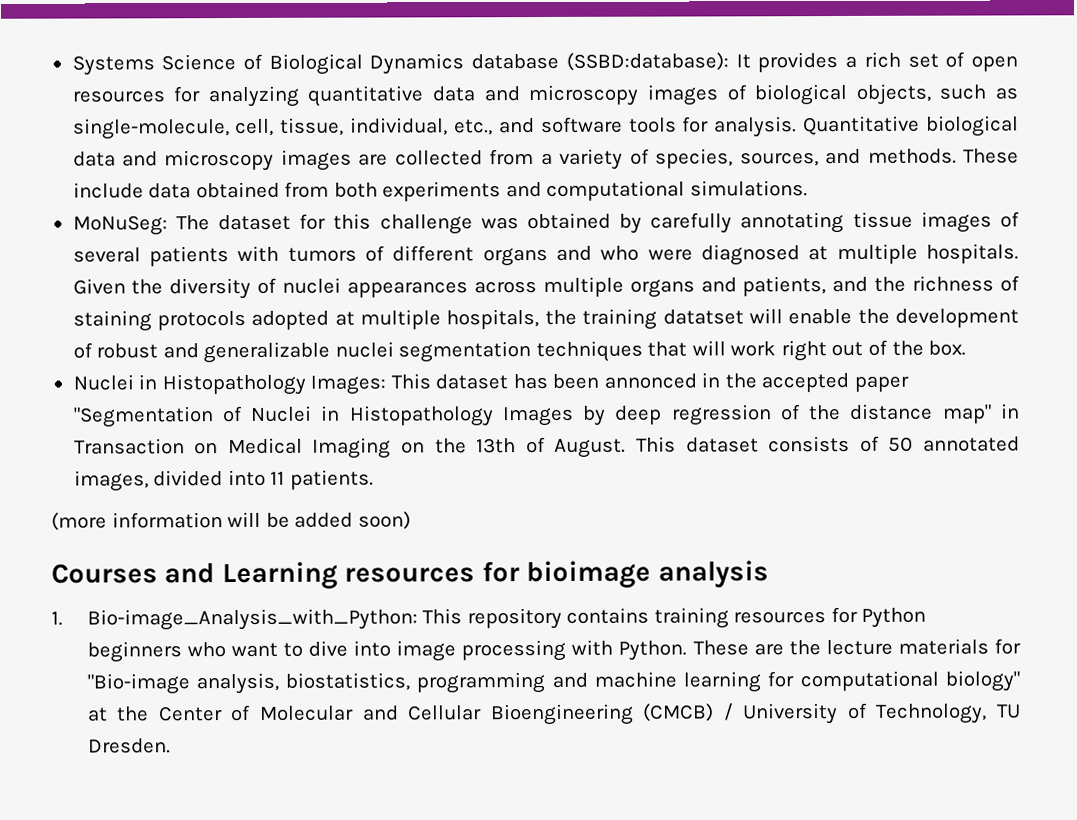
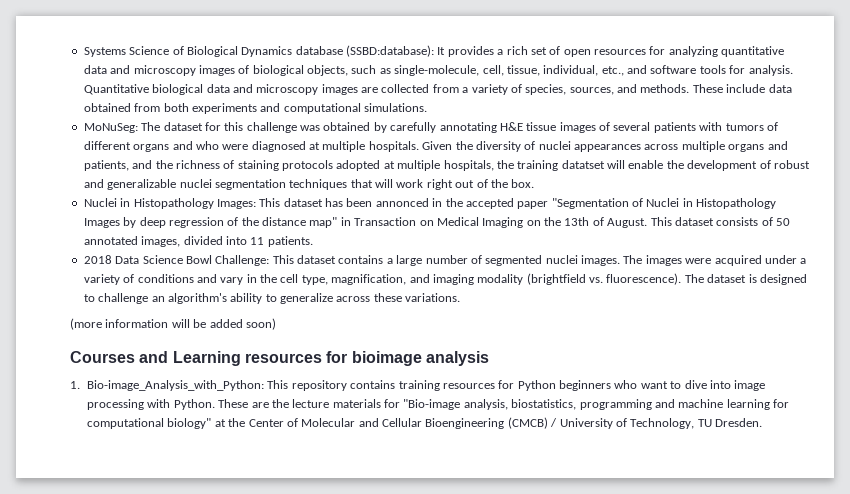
- MoNuSeg: The dataset for this challenge was obtained by carefully annotating tissue images of several patients with tumors of different organs and who were diagnosed at multiple hospitals.
+ MoNuSeg: The dataset for this challenge was obtained by carefully annotating H&E tissue images of several patients with tumors of different organs and who were diagnosed at multiple hospitals.
+ 2018 Data Science Bowl Challenge: This dataset contains a large number of segmented nuclei images. The images were acquired under a variety of conditions and vary in the cell type, magnification, and imaging modality (brightfield vs. fluorescence). The dataset is designed to challenge an algorithm's ability to generalize across these variations.

